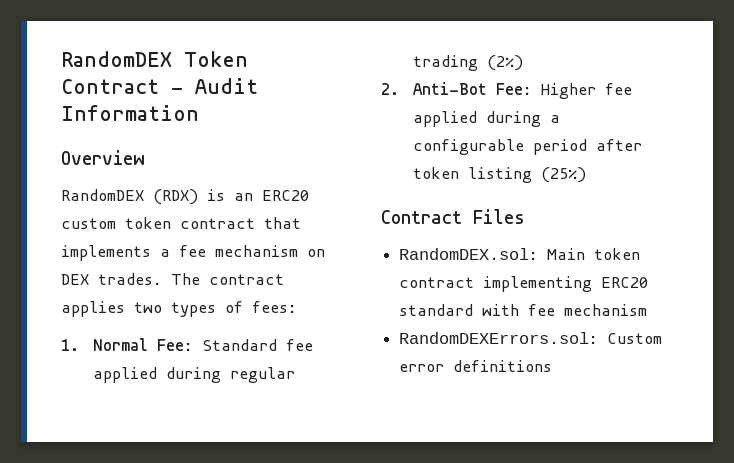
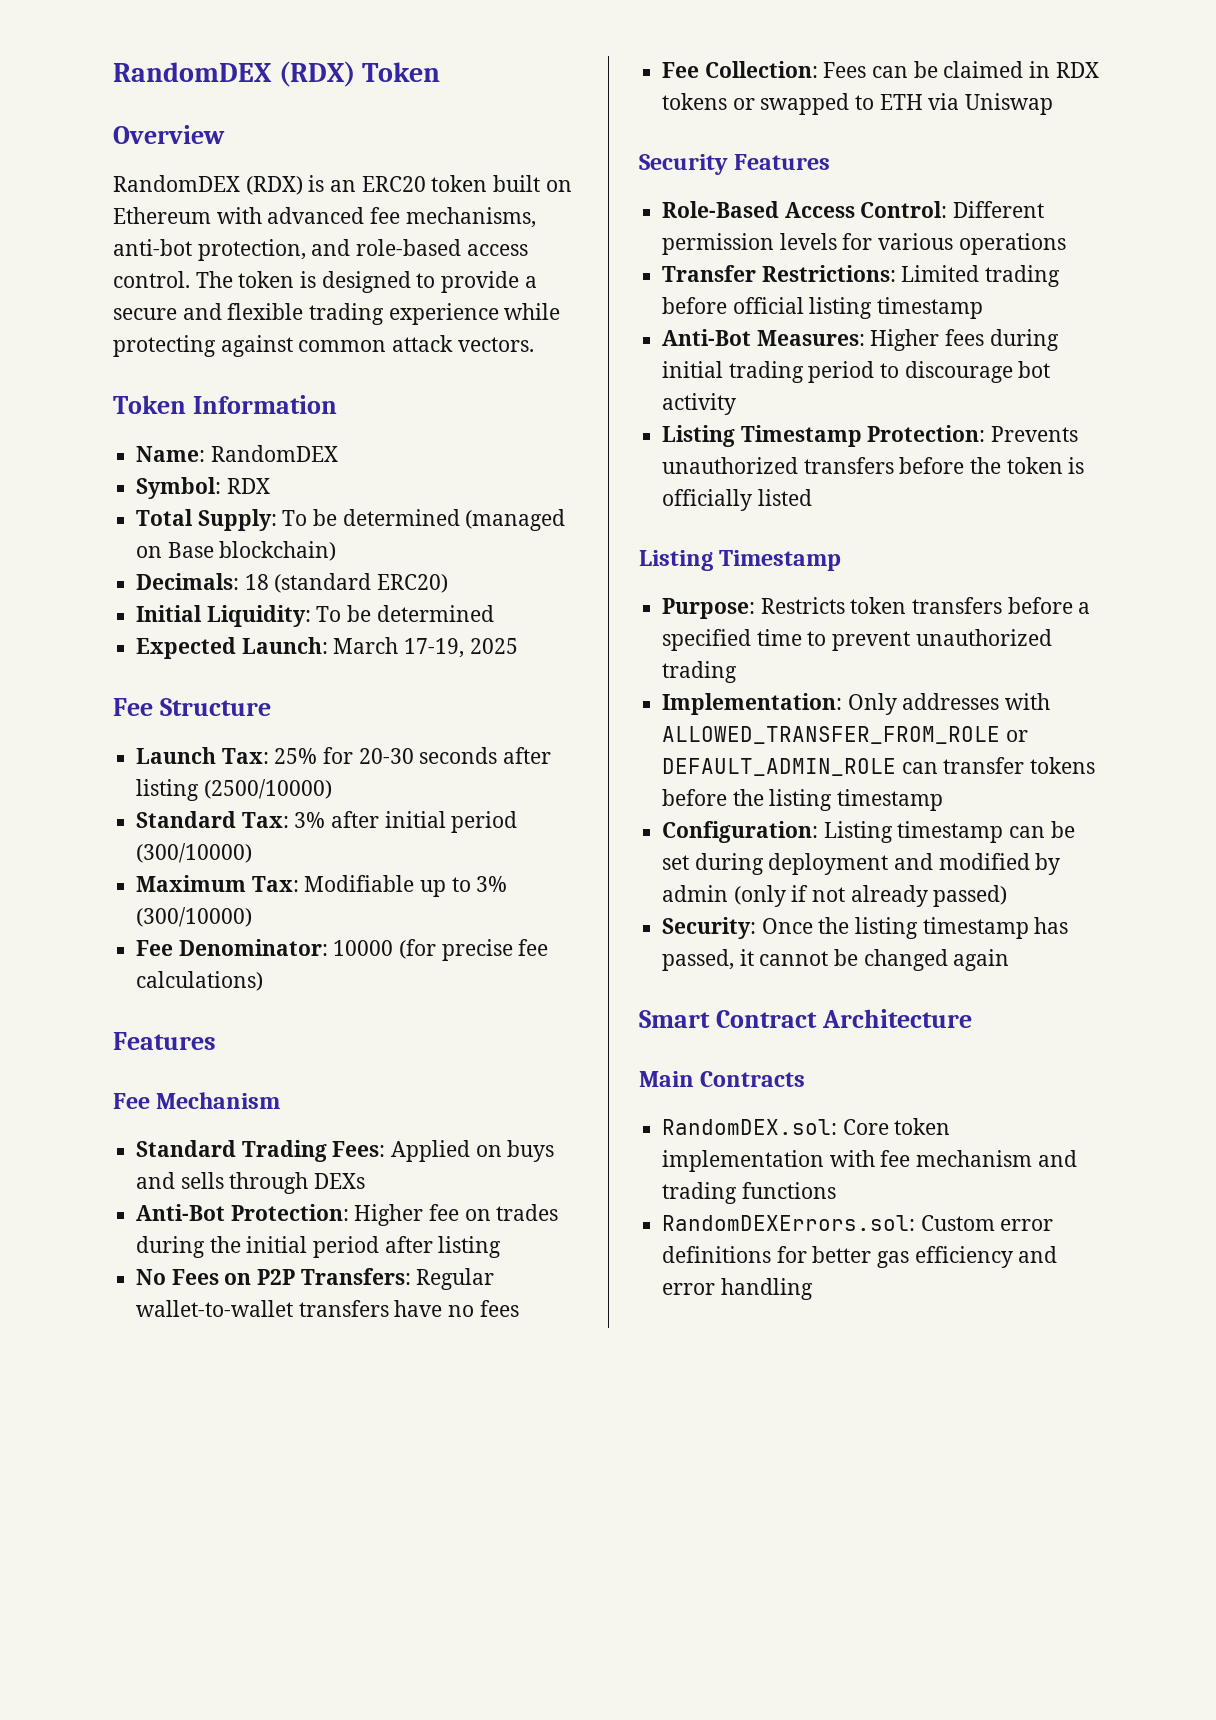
- RandomDEX Token Contract - Audit Information
+ RandomDEX (RDX) Token
- RandomDEX (RDX) is an ERC20 custom token contract that implements a fee mechanism on DEX trades. The contract applies two types of fees:
- 1. Normal Fee: Standard fee applied during regular trading (2%)
- 2. Anti-Bot Fee: Higher fee applied during a configurable period after token listing (25%)
- Contract Files
- RandomDEX.sol: Main token contract implementing ERC20 standard with fee mechanism
+ RandomDEX (RDX) is an ERC20 token built on Ethereum with advanced fee mechanisms, anti-bot protection, and role-based access control. The token is designed to provide a secure and flexible trading experience while protecting against common attack vectors.
+ Token Information
+ Name: RandomDEX
+ Symbol: RDX
+ Total Supply: To be determined (managed on Base blockchain)
+ Decimals: 18 (standard ERC20)
+ Initial Liquidity: To be determined
+ Expected Launch: March 17-19, 2025
+ Fee Structure
+ Launch Tax: 25% for 20-30 seconds after listing (2500/10000)
+ Standard Tax: 3% after initial period (300/10000)
+ Maximum Tax: Modifiable up to 3% (300/10000)
+ Fee Denominator: 10000 (for precise fee calculations)
+ Features
+ Fee Mechanism
+ Standard Trading Fees: Applied on buys and sells through DEXs
+ Anti-Bot Protection: Higher fee on trades during the initial period after listing
+ No Fees on P2P Transfers: Regular wallet-to-wallet transfers have no fees
+ Fee Collection: Fees can be claimed in RDX tokens or swapped to ETH via Uniswap
+ Security Features
+ Role-Based Access Control: Different permission levels for various operations
+ Transfer Restrictions: Limited trading before official listing timestamp
+ Anti-Bot Measures: Higher fees during initial trading period to discourage bot activity
+ Listing Timestamp Protection: Prevents unauthorized transfers before the token is officially listed
+ Listing Timestamp
+ Purpose: Restricts token transfers before a specified time to prevent unauthorized trading
+ Implementation: Only addresses with ALLOWED_TRANSFER_FROM_ROLE or DEFAULT_ADMIN_ROLE can transfer tokens before the listing timestamp
+ Configuration: Listing timestamp can be set during deployment and modified by admin (only if not already passed)
+ Security: Once the listing timestamp has passed, it cannot be changed again
+ Smart Contract Architecture
+ Main Contracts
+ RandomDEX.sol: Core token implementation with fee mechanism and trading functions
- RandomDEXErrors.sol: Custom error definitions
+ RandomDEXErrors.sol: Custom error definitions for better gas efficiency and error handling

